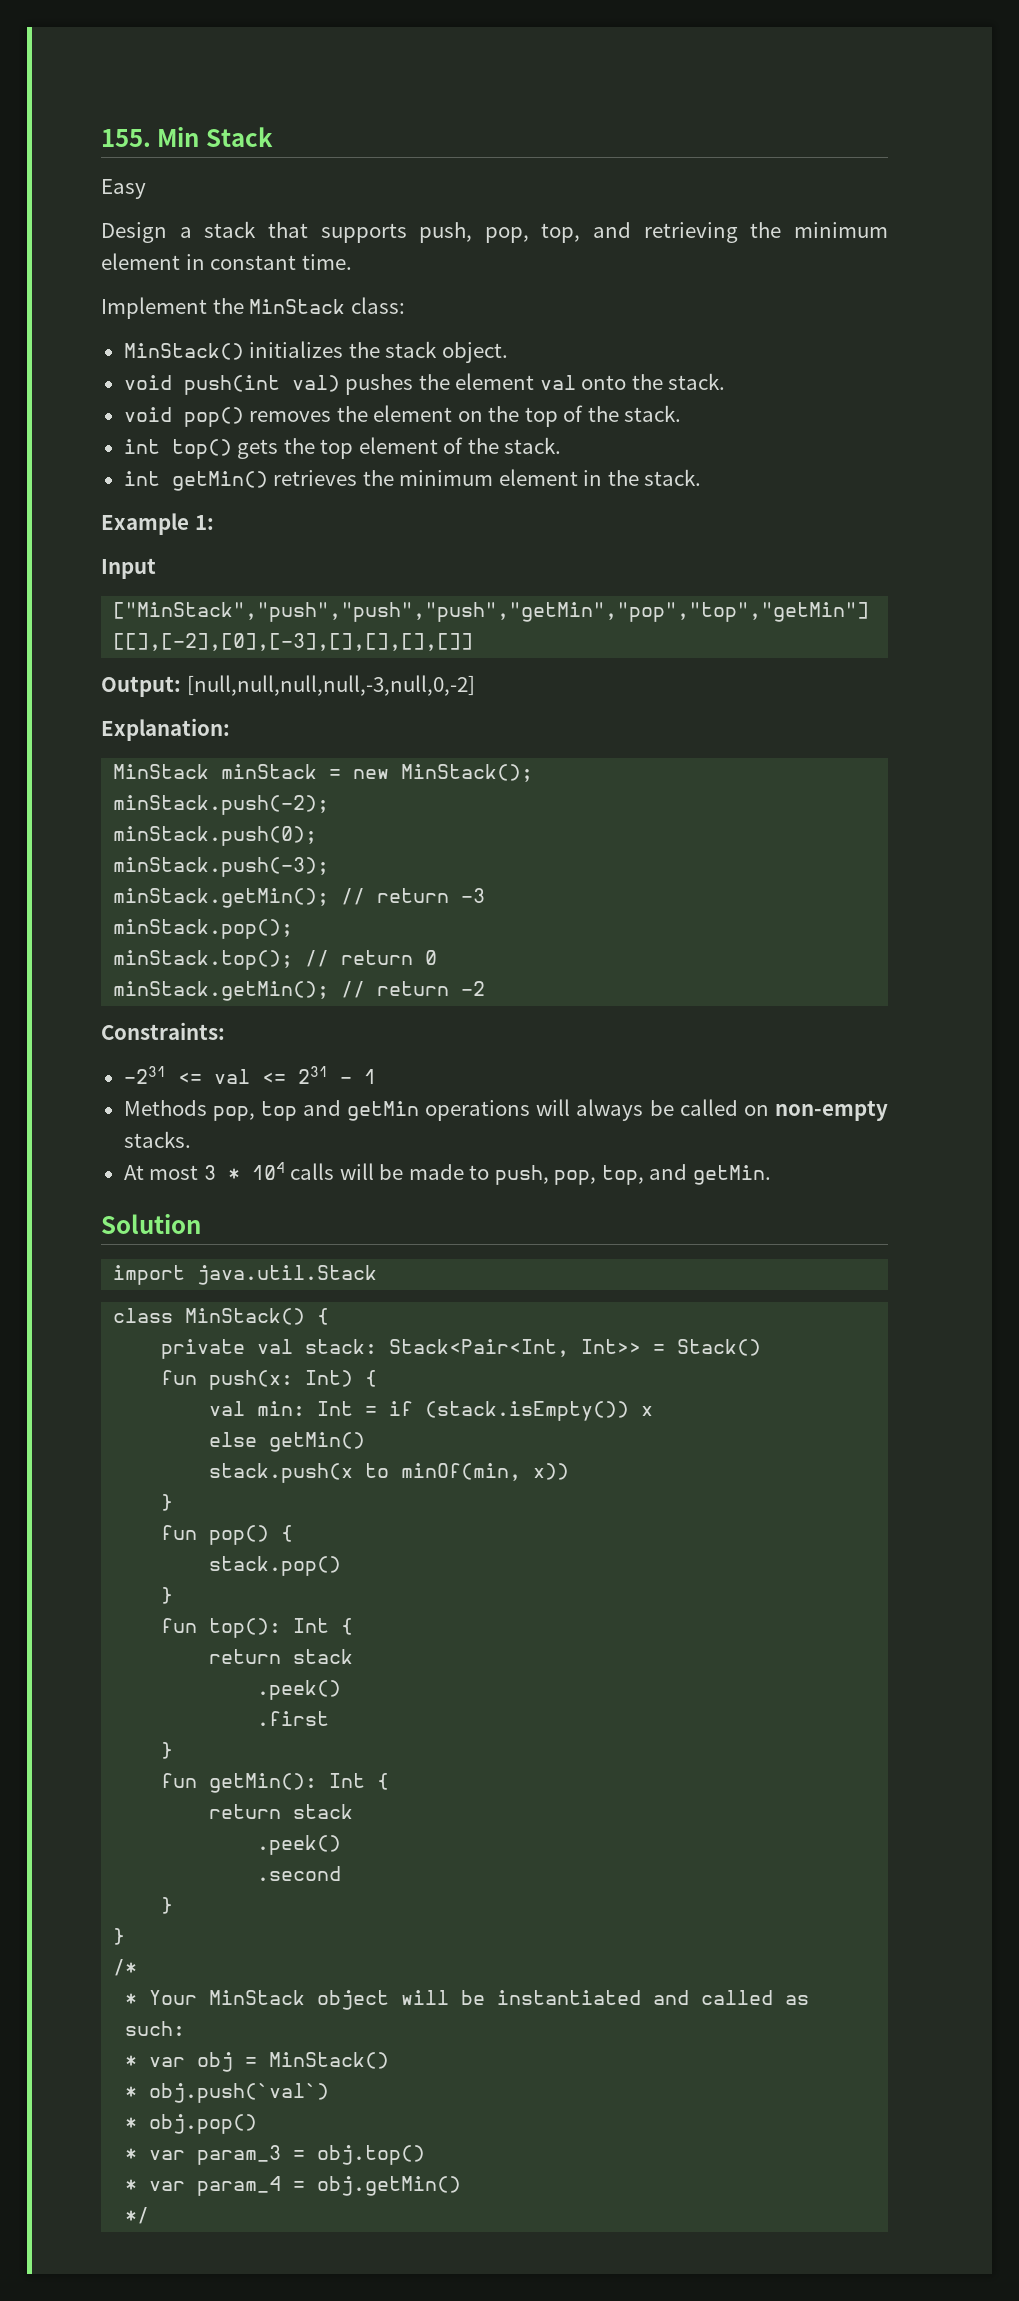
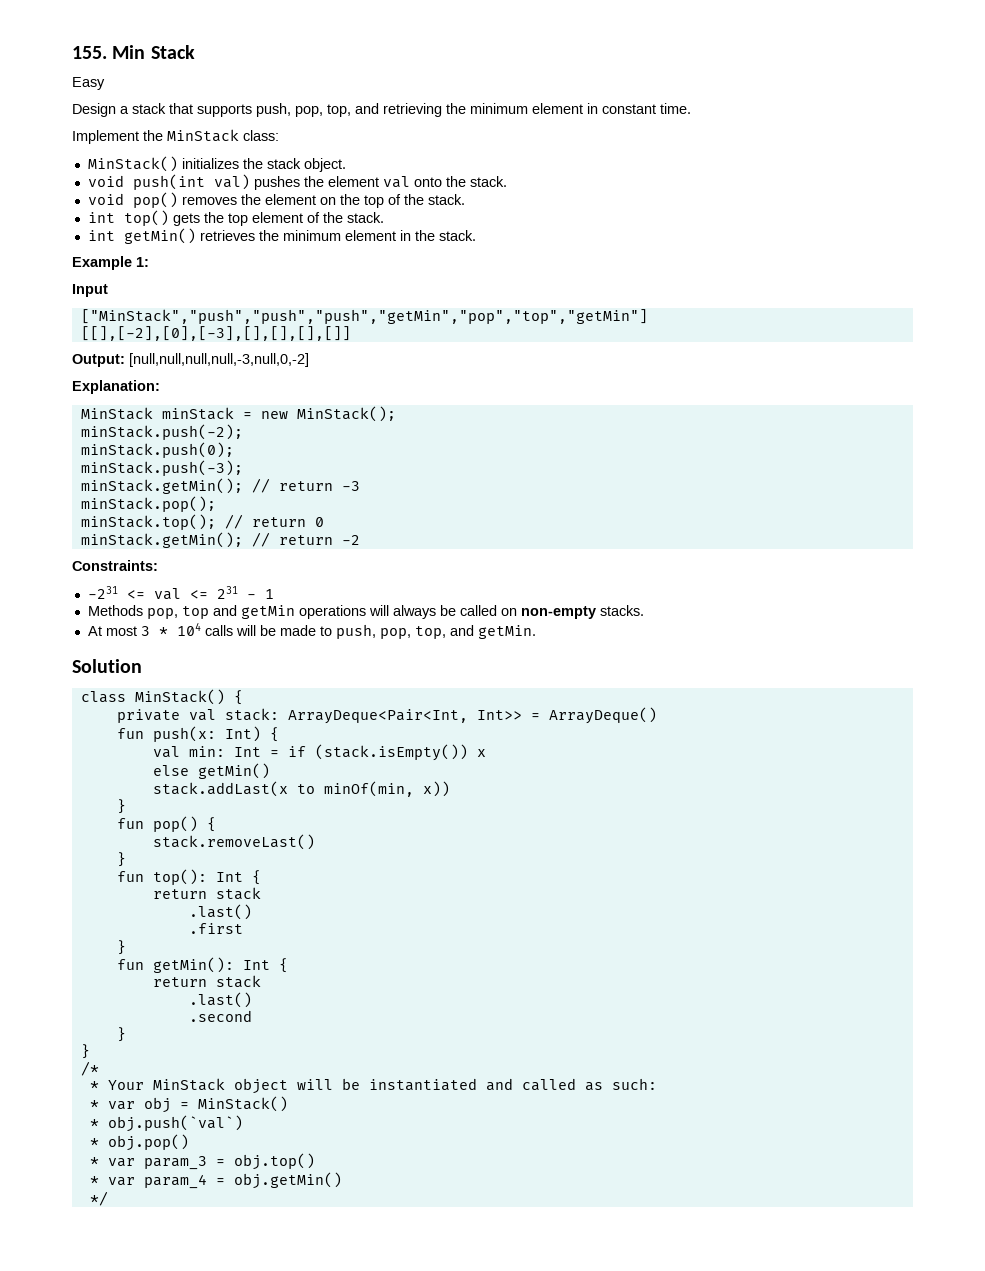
- import java.util.Stack
- private val stack: Stack<Pair<Int, Int>> = Stack()
+ private val stack: ArrayDeque<Pair<Int, Int>> = ArrayDeque()
- stack.push(x to minOf(min, x))
+ stack.addLast(x to minOf(min, x))
- stack.pop()
+ stack.removeLast()
  fun top(): Int {
  return stack
- .peek()
+ .last()
  fun getMin(): Int {
  return stack
- .peek()
+ .last()

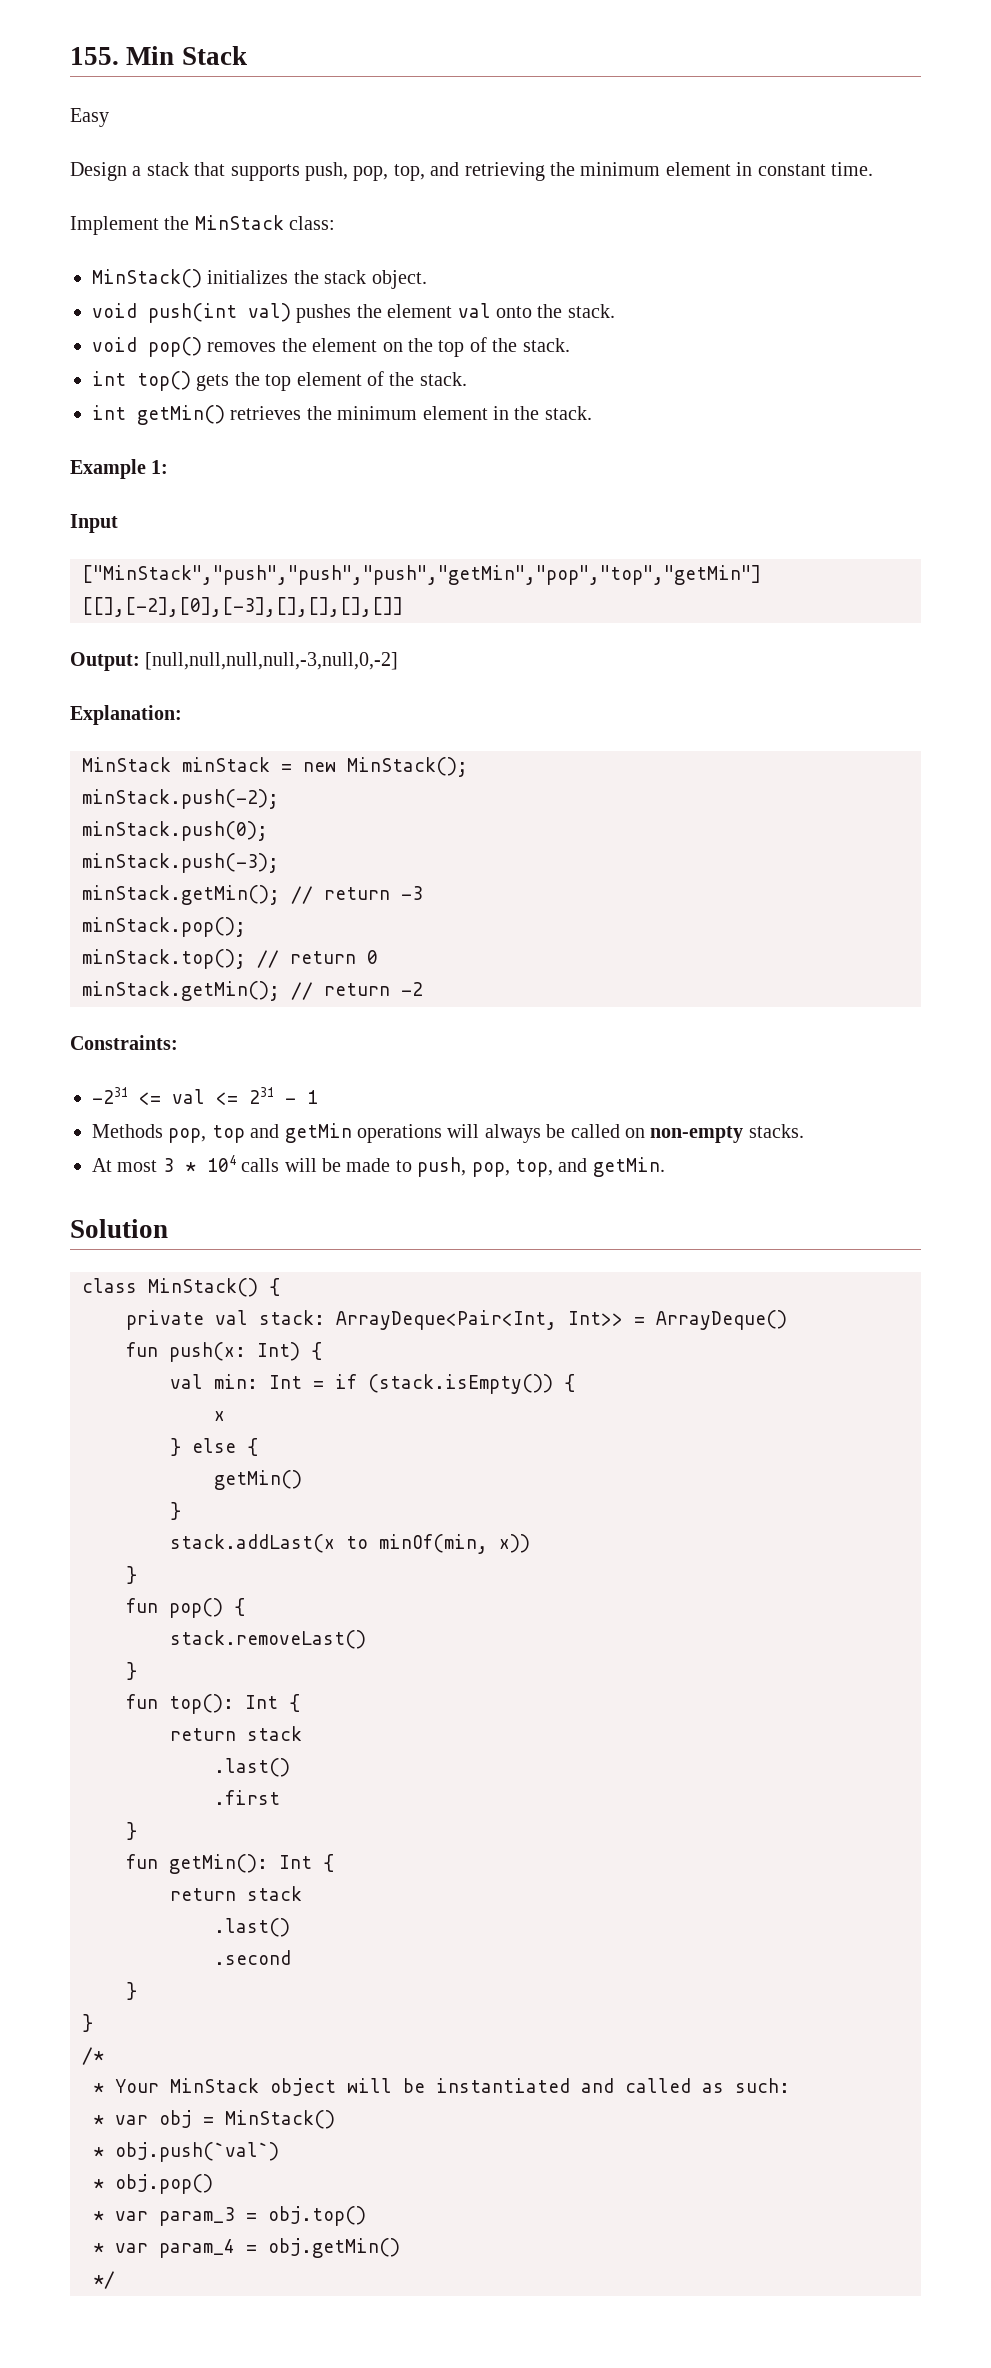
- val min: Int = if (stack.isEmpty()) x
+ val min: Int = if (stack.isEmpty()) {
+ x
- else getMin()
+ } else {
+ getMin()
+ }

